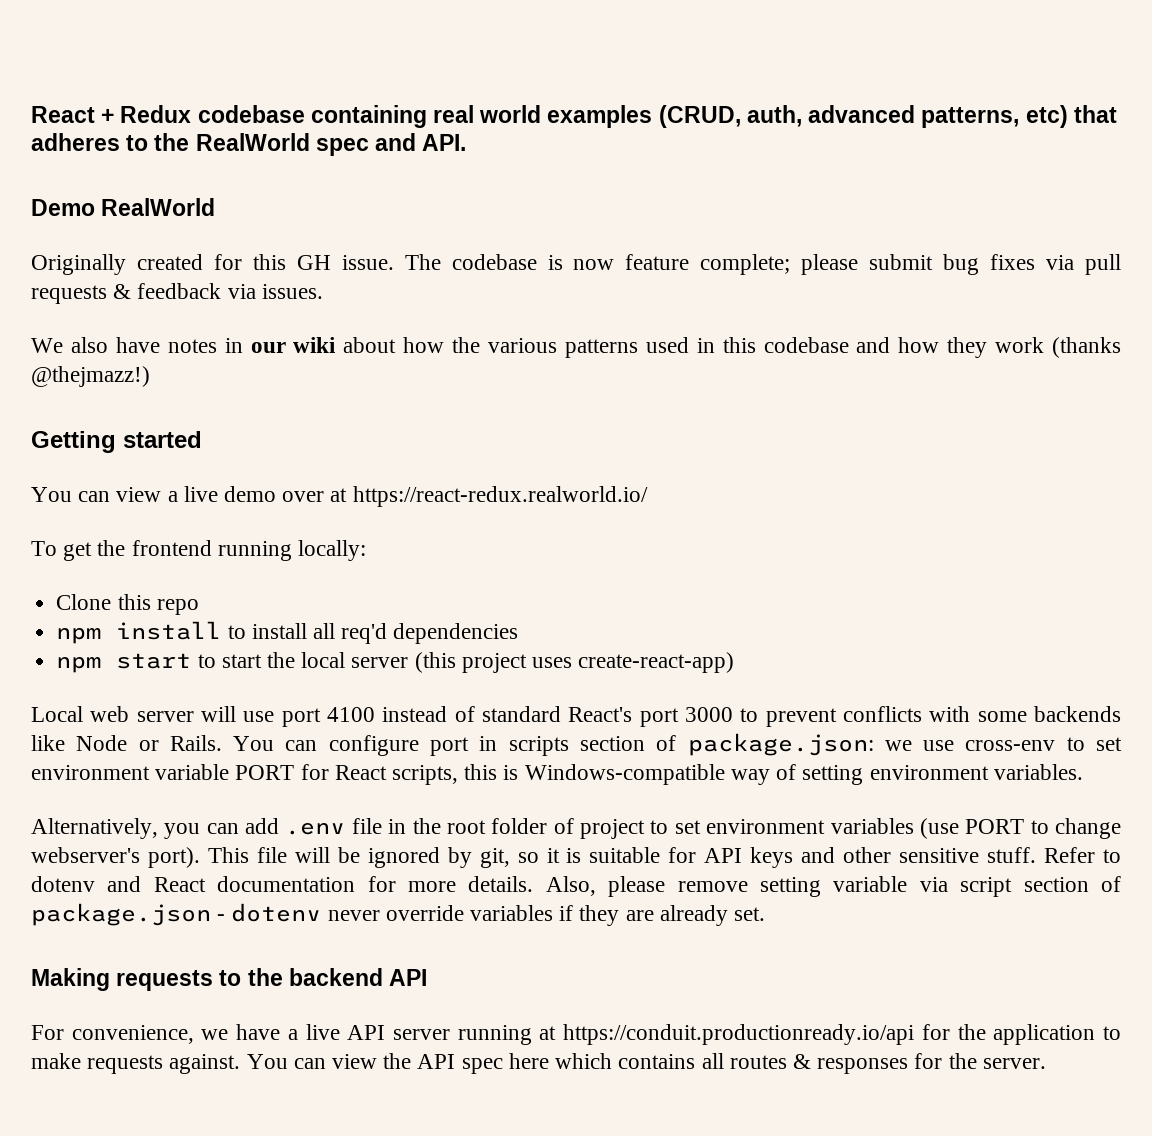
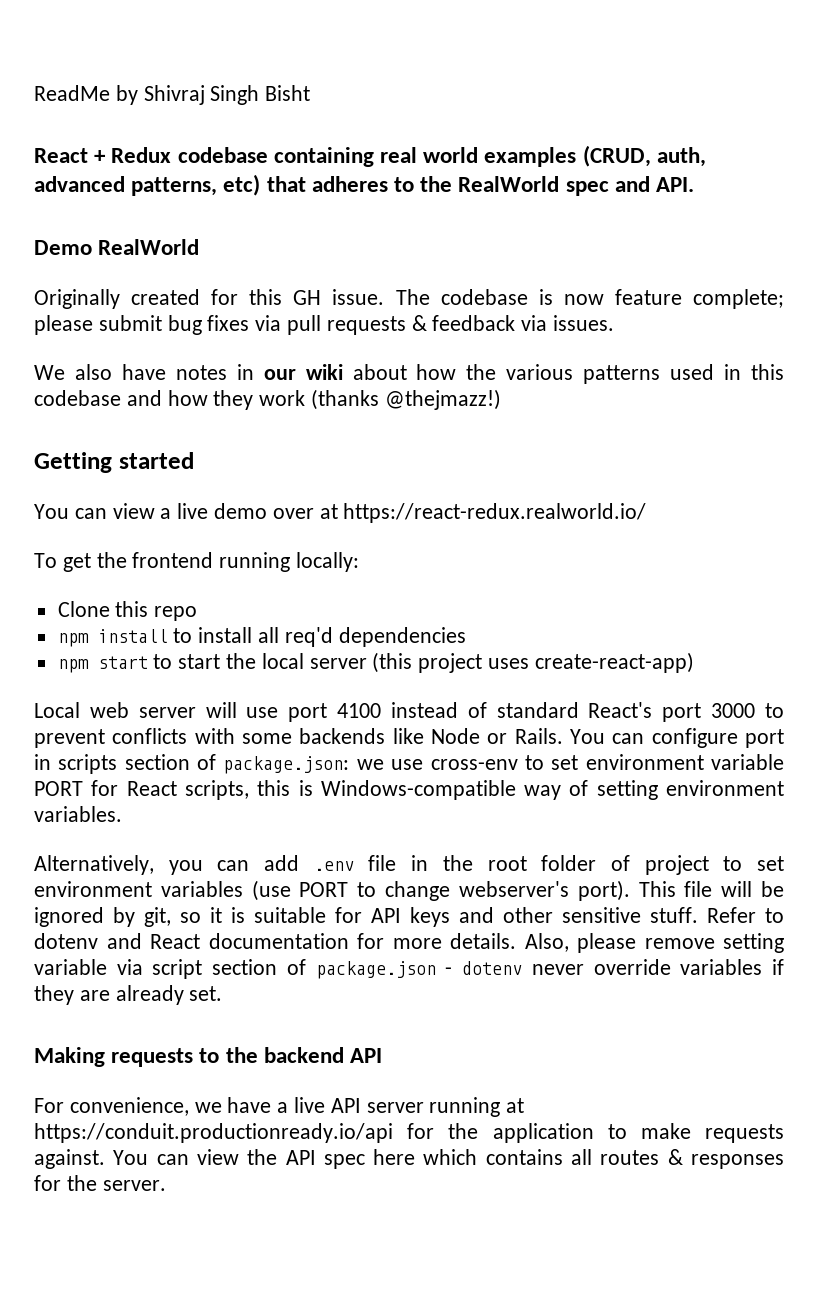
+ ReadMe by Shivraj Singh Bisht

